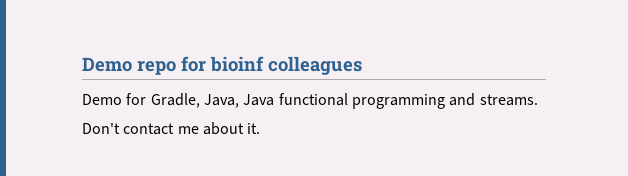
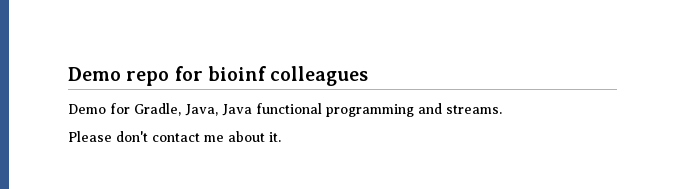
- Don't contact me about it.
+ Please don't contact me about it.

